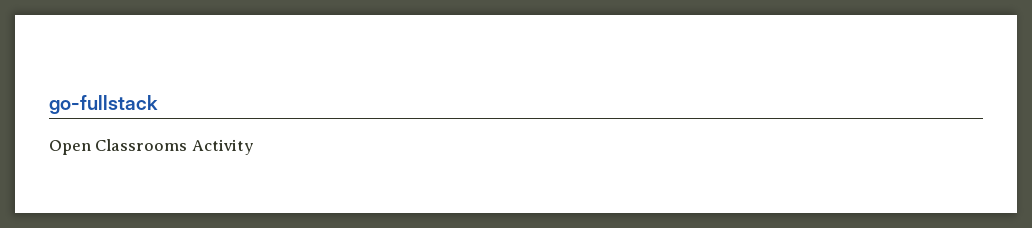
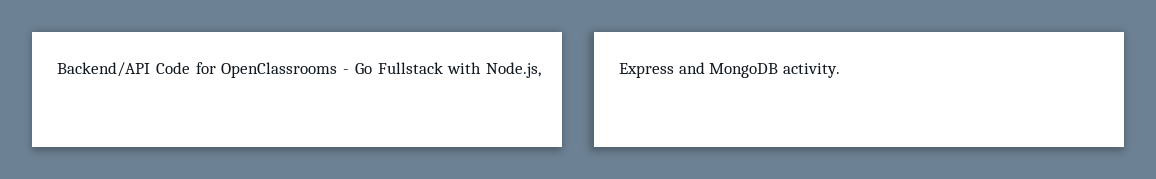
- go-fullstack
- Open Classrooms Activity
+ Backend/API Code for OpenClassrooms - Go Fullstack with Node.js, Express and MongoDB activity.

